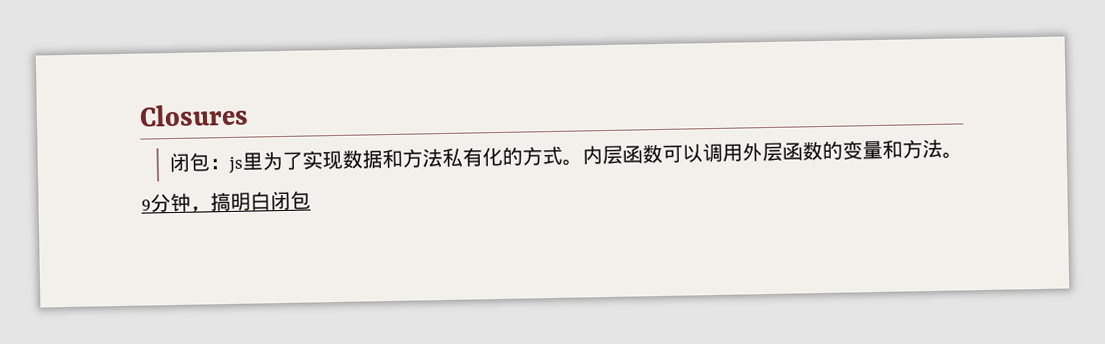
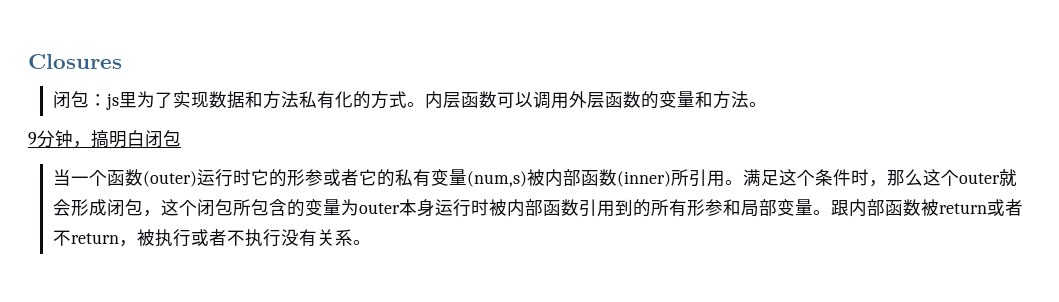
+ 当一个函数(outer)运行时它的形参或者它的私有变量(num,s)被内部函数(inner)所引用。满足这个条件时，那么这个outer就会形成闭包，这个闭包所包含的变量为outer本身运行时被内部函数引用到的所有形参和局部变量。跟内部函数被return或者不return，被执行或者不执行没有关系。

